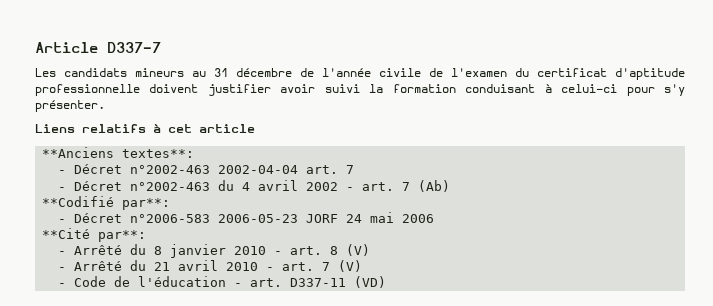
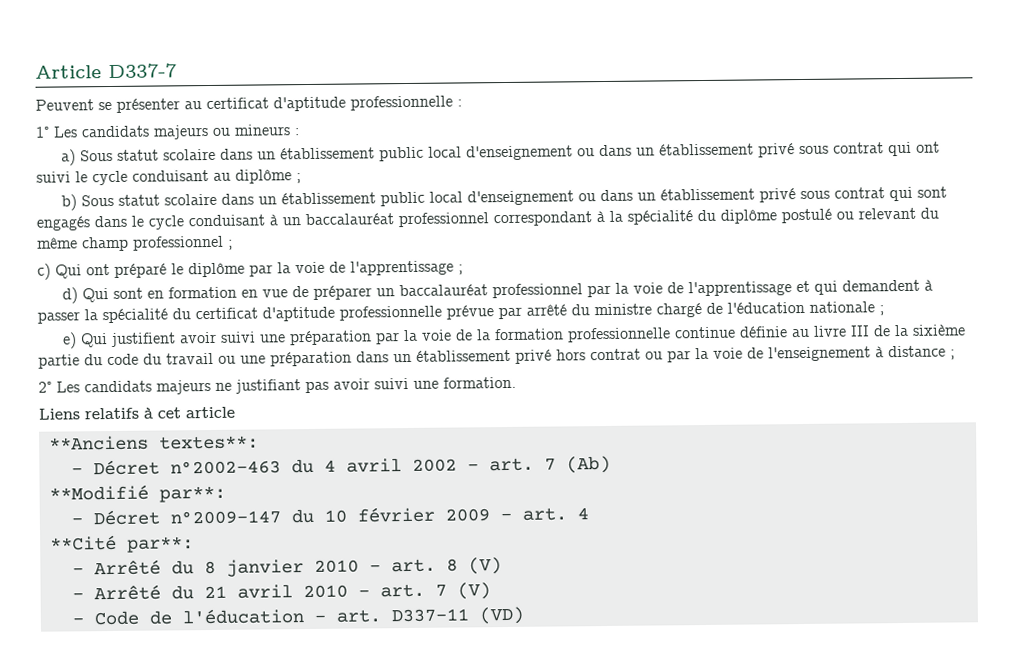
- Les candidats mineurs au 31 décembre de l'année civile de l'examen du certificat d'aptitude professionnelle doivent justifier avoir suivi la formation conduisant à celui-ci pour s'y présenter.
+ Peuvent se présenter au certificat d'aptitude professionnelle :
+ 1° Les candidats majeurs ou mineurs :
+ a) Sous statut scolaire dans un établissement public local d'enseignement ou dans un établissement privé sous contrat qui ont suivi le cycle conduisant au diplôme ;
+ b) Sous statut scolaire dans un établissement public local d'enseignement ou dans un établissement privé sous contrat qui sont engagés dans le cycle conduisant à un baccalauréat professionnel correspondant à la spécialité du diplôme postulé ou relevant du même champ professionnel ;
+ c) Qui ont préparé le diplôme par la voie de l'apprentissage ;
+ d) Qui sont en formation en vue de préparer un baccalauréat professionnel par la voie de l'apprentissage et qui demandent à passer la spécialité du certificat d'aptitude professionnelle prévue par arrêté du ministre chargé de l'éducation nationale ;
+ e) Qui justifient avoir suivi une préparation par la voie de la formation professionnelle continue définie au livre III de la sixième partie du code du travail ou une préparation dans un établissement privé hors contrat ou par la voie de l'enseignement à distance ;
+ 2° Les candidats majeurs ne justifiant pas avoir suivi une formation.
- - Décret n°2002-463 2002-04-04 art. 7
- **Codifié par**:
+ **Modifié par**:
- - Décret n°2006-583 2006-05-23 JORF 24 mai 2006
+ - Décret n°2009-147 du 10 février 2009 - art. 4

